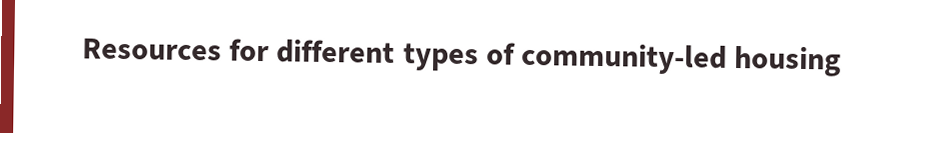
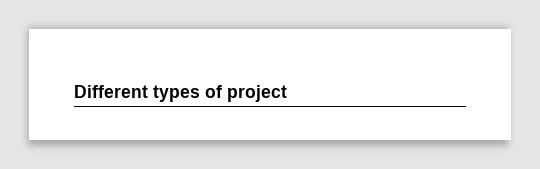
- Resources for different types of community-led housing
+ Different types of project

